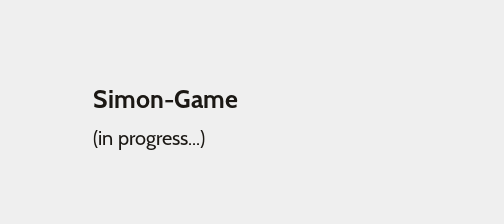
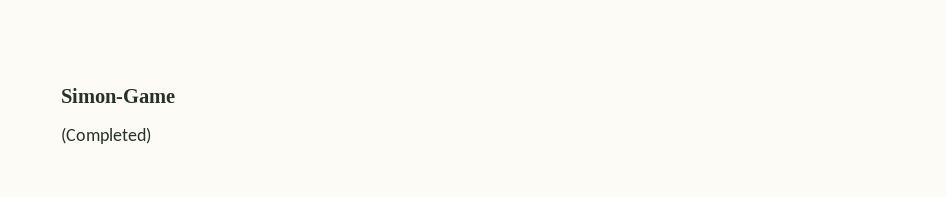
- (in progress...)
+ (Completed)

